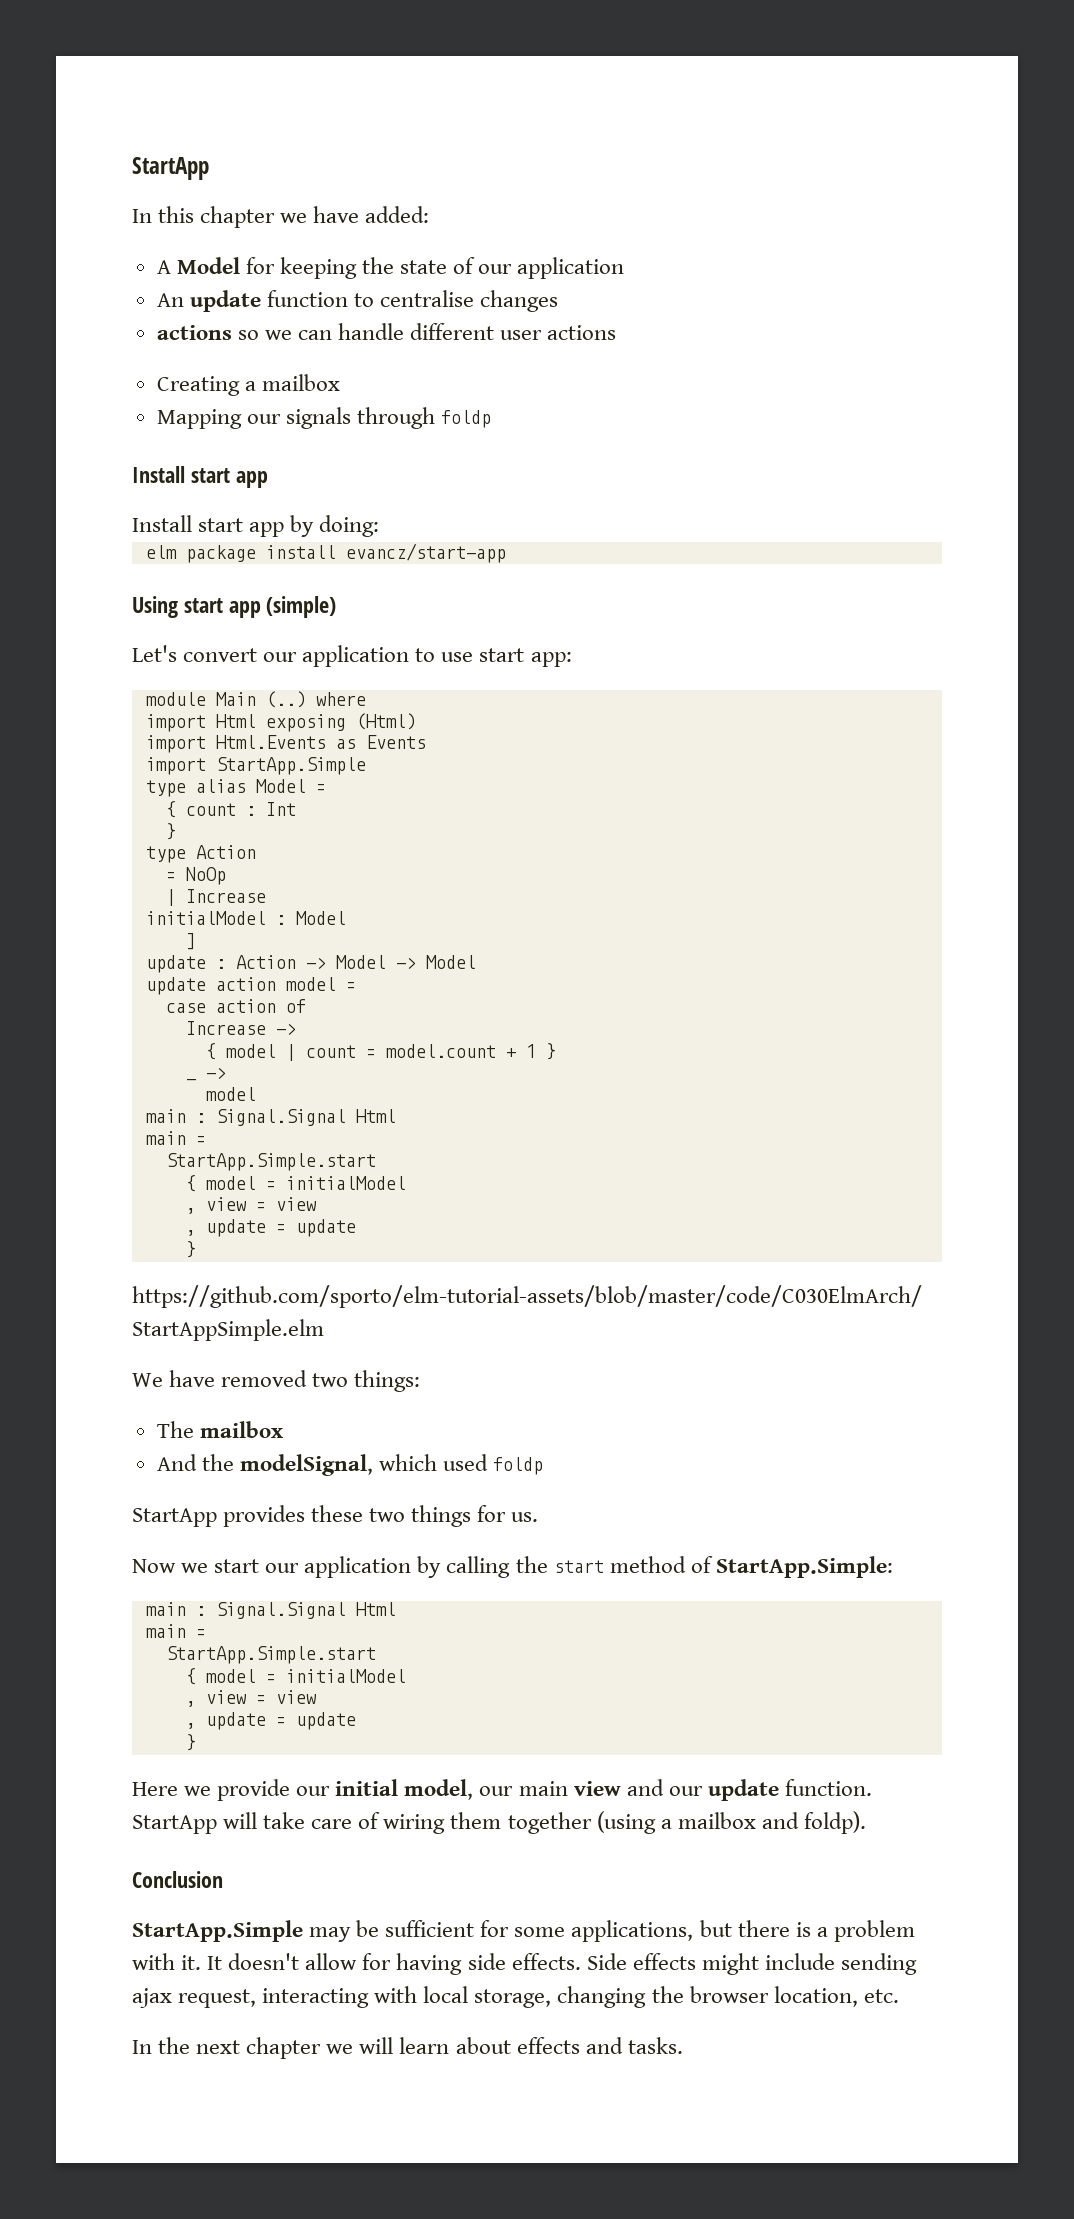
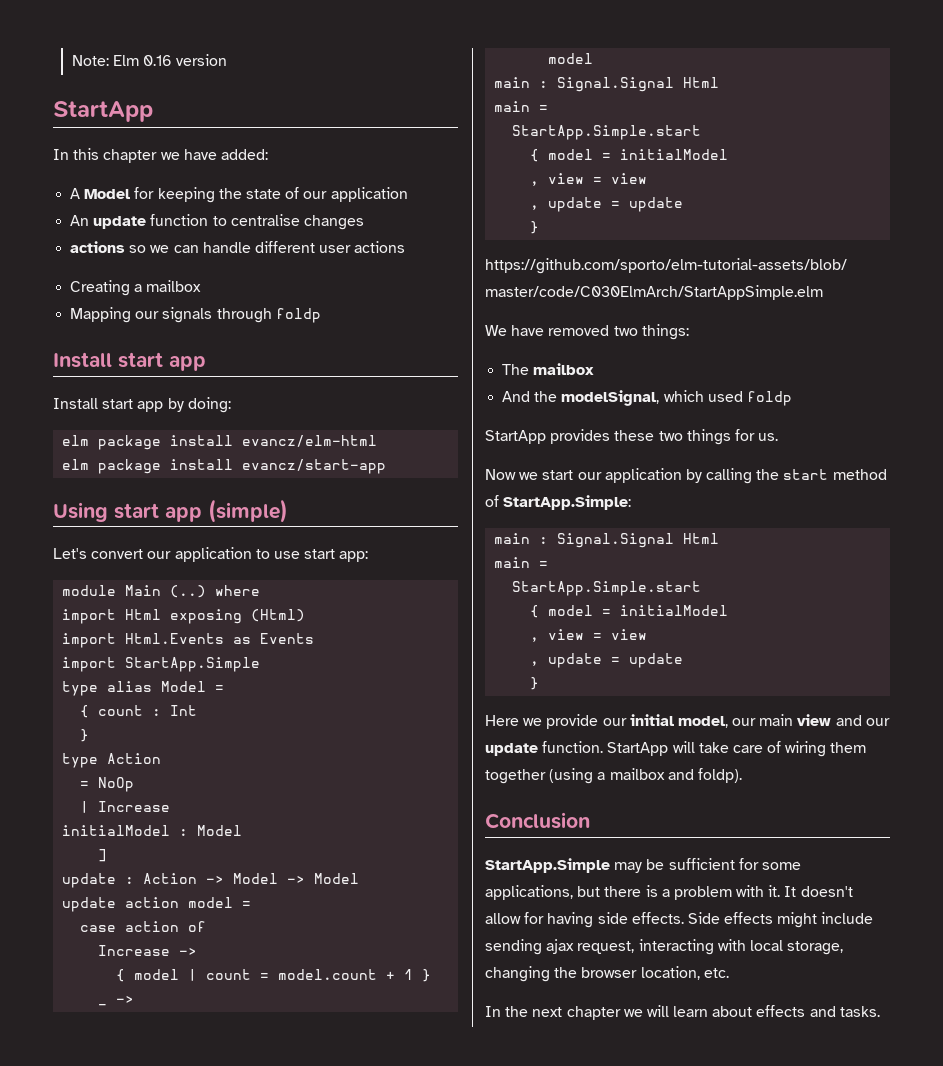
+ Note: Elm 0.16 version
+ elm package install evancz/elm-html

